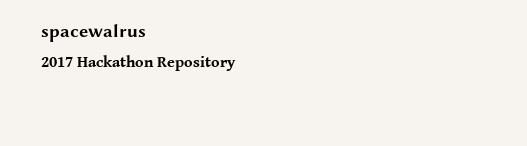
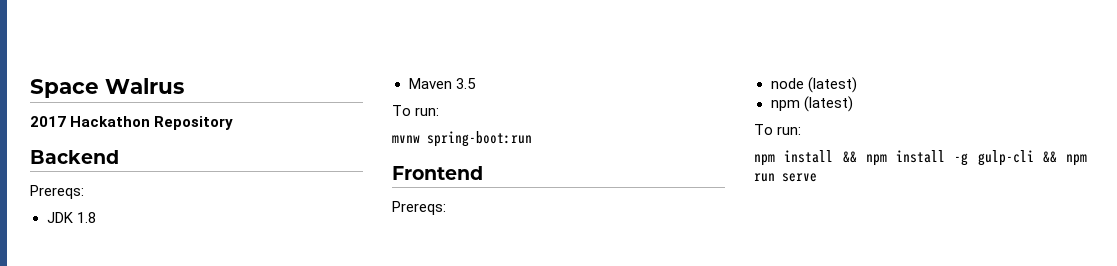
- spacewalrus
+ Space Walrus
+ Backend
+ Prereqs:
+ JDK 1.8
+ Maven 3.5
+ To run:
+ mvnw spring-boot:run
+ Frontend
+ Prereqs:
+ node (latest)
+ npm (latest)
+ To run:
+ npm install && npm install -g gulp-cli && npm run serve

